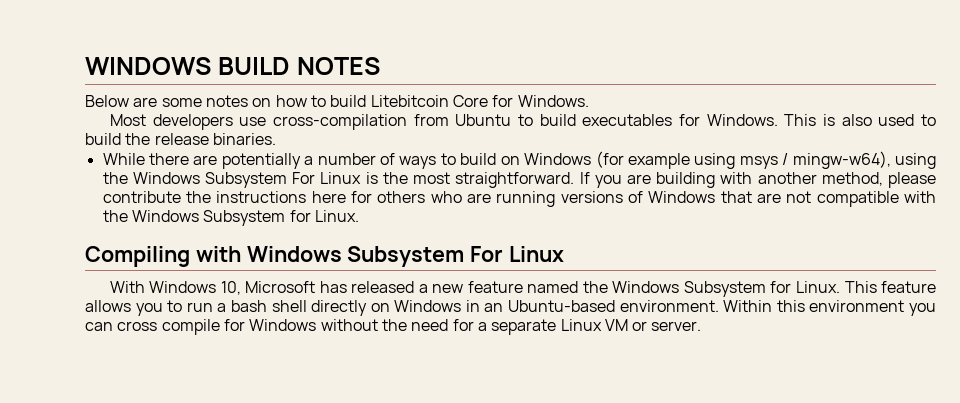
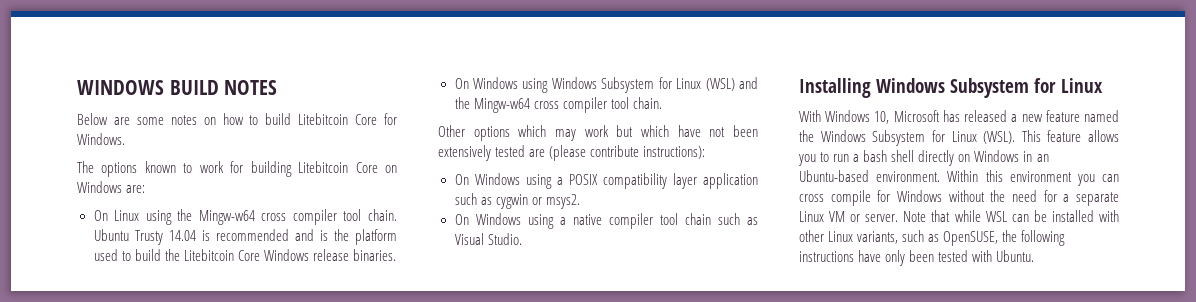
- Most developers use cross-compilation from Ubuntu to build executables for Windows. This is also used to build the release binaries.
+ The options known to work for building Litebitcoin Core on Windows are:
+ On Linux using the Mingw-w64 cross compiler tool chain. Ubuntu Trusty 14.04 is recommended and is the platform used to build the Litebitcoin Core Windows release binaries.
- While there are potentially a number of ways to build on Windows (for example using msys / mingw-w64), using the Windows Subsystem For Linux is the most straightforward. If you are building with another method, please contribute the instructions here for others who are running versions of Windows that are not compatible with the Windows Subsystem for Linux.
- Compiling with Windows Subsystem For Linux
+ On Windows using Windows Subsystem for Linux (WSL) and the Mingw-w64 cross compiler tool chain.
+ Other options which may work but which have not been extensively tested are (please contribute instructions):
+ On Windows using a POSIX compatibility layer application such as cygwin or msys2.
+ On Windows using a native compiler tool chain such as Visual Studio.
+ Installing Windows Subsystem for Linux
- With Windows 10, Microsoft has released a new feature named the Windows Subsystem for Linux.
+ With Windows 10, Microsoft has released a new feature named the Windows Subsystem for Linux (WSL).
+ Note that while WSL can be installed with other Linux variants, such as OpenSUSE, the following instructions have only been tested with Ubuntu.

